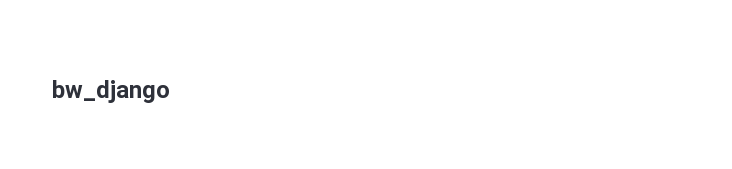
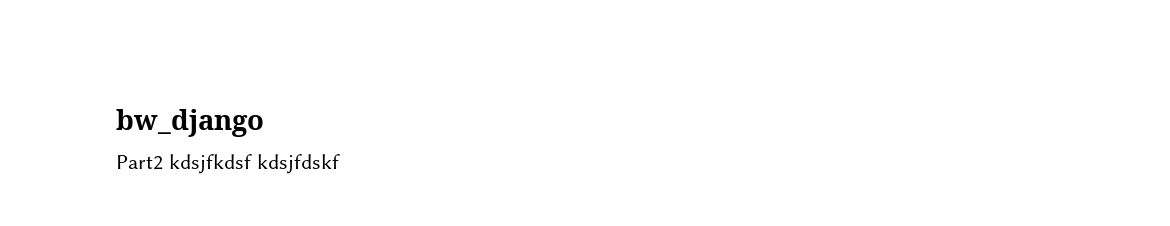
+ Part2 kdsjfkdsf kdsjfdskf

